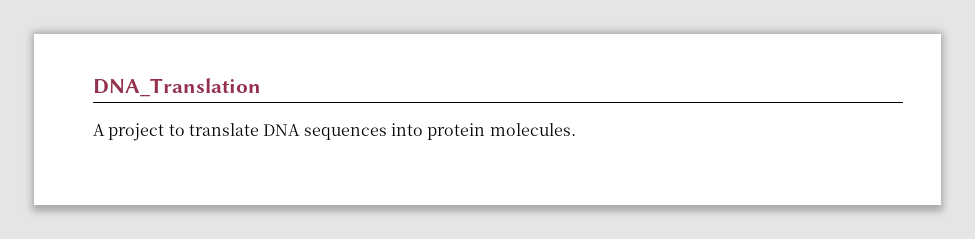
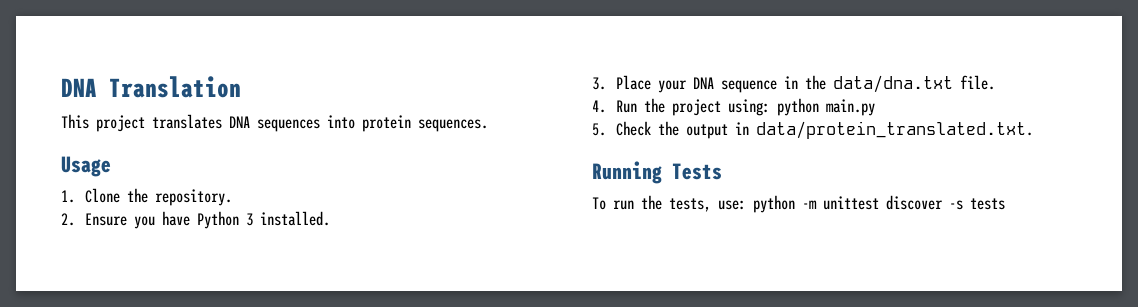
- DNA_Translation
- A project to translate DNA sequences into protein molecules.
+ DNA Translation
+ This project translates DNA sequences into protein sequences.
+ Usage
+ 1. Clone the repository.
+ 2. Ensure you have Python 3 installed.
+ 3. Place your DNA sequence in the data/dna.txt file.
+ 4. Run the project using: python main.py
+ 5. Check the output in data/protein_translated.txt.
+ Running Tests
+ To run the tests, use: python -m unittest discover -s tests

